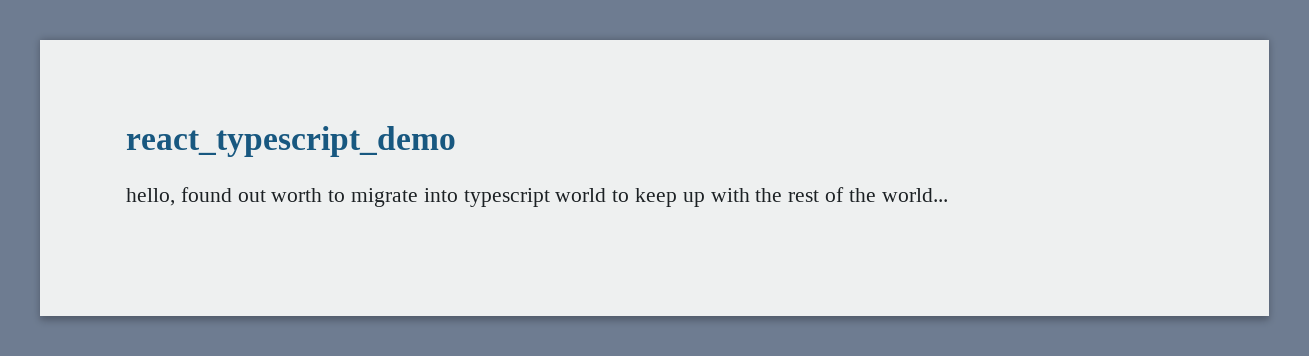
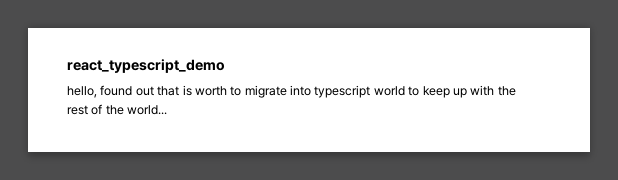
- hello, found out worth to migrate into typescript world to keep up with the rest of the world...
+ hello, found out that is worth to migrate into typescript world to keep up with the rest of the world...

